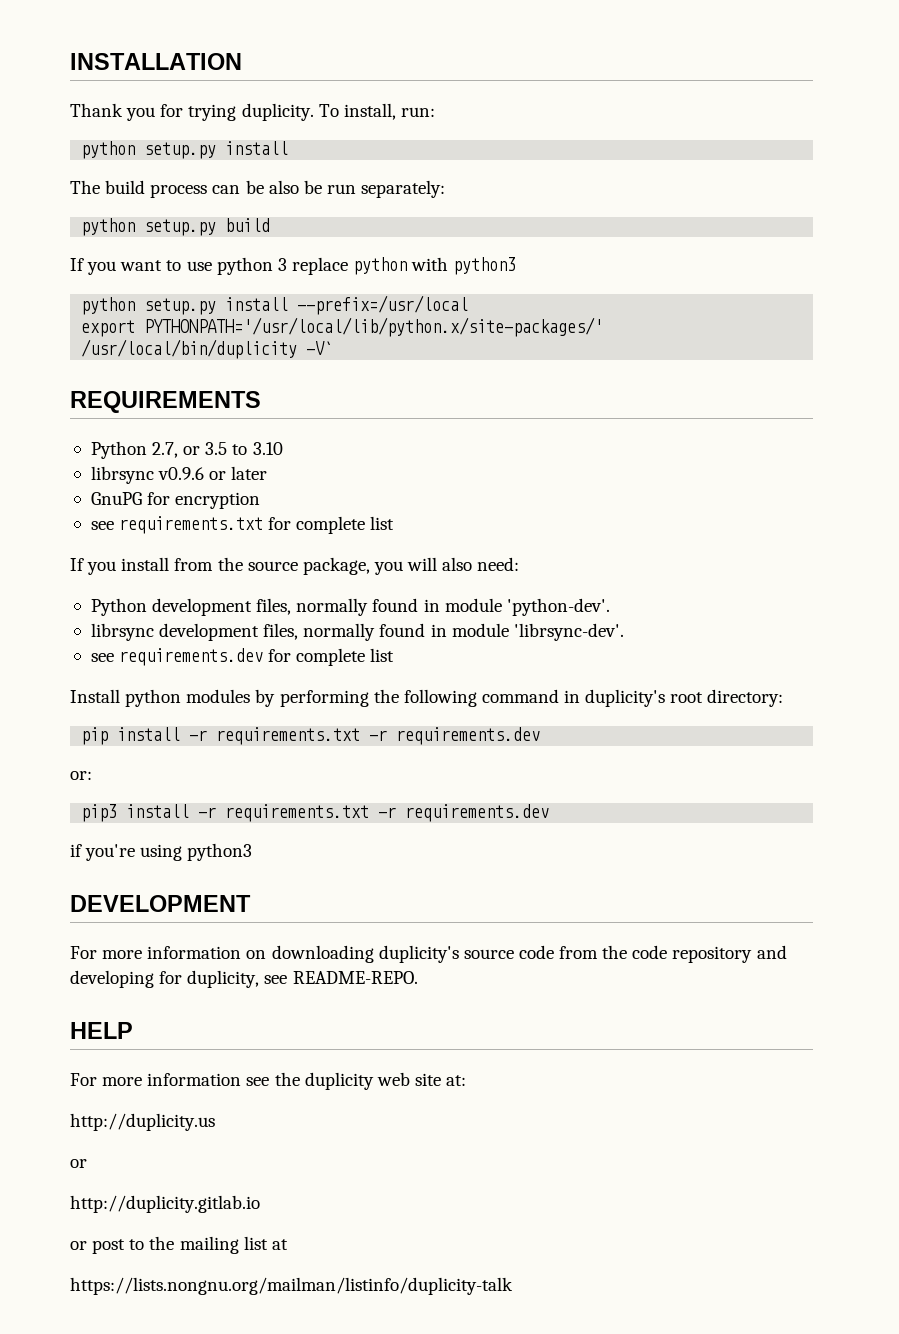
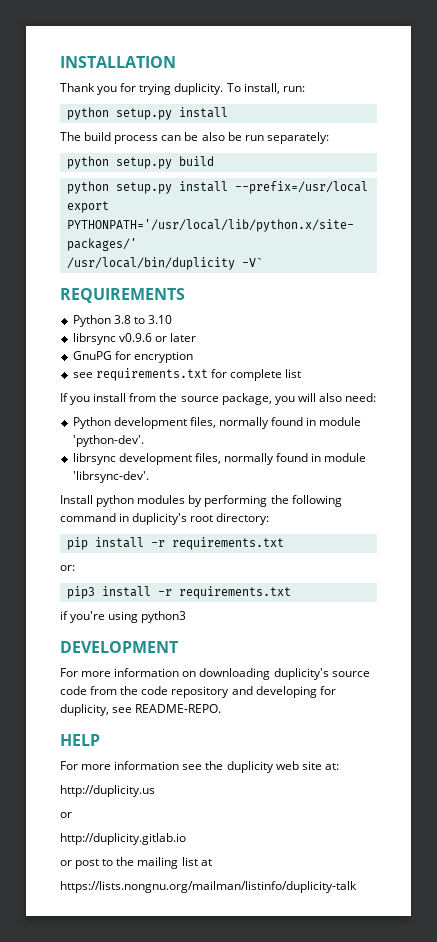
- If you want to use python 3 replace python with python3
- Python 2.7, or 3.5 to 3.10
+ Python 3.8 to 3.10
- see requirements.dev for complete list
- pip install -r requirements.txt -r requirements.dev
+ pip install -r requirements.txt
- pip3 install -r requirements.txt -r requirements.dev
+ pip3 install -r requirements.txt

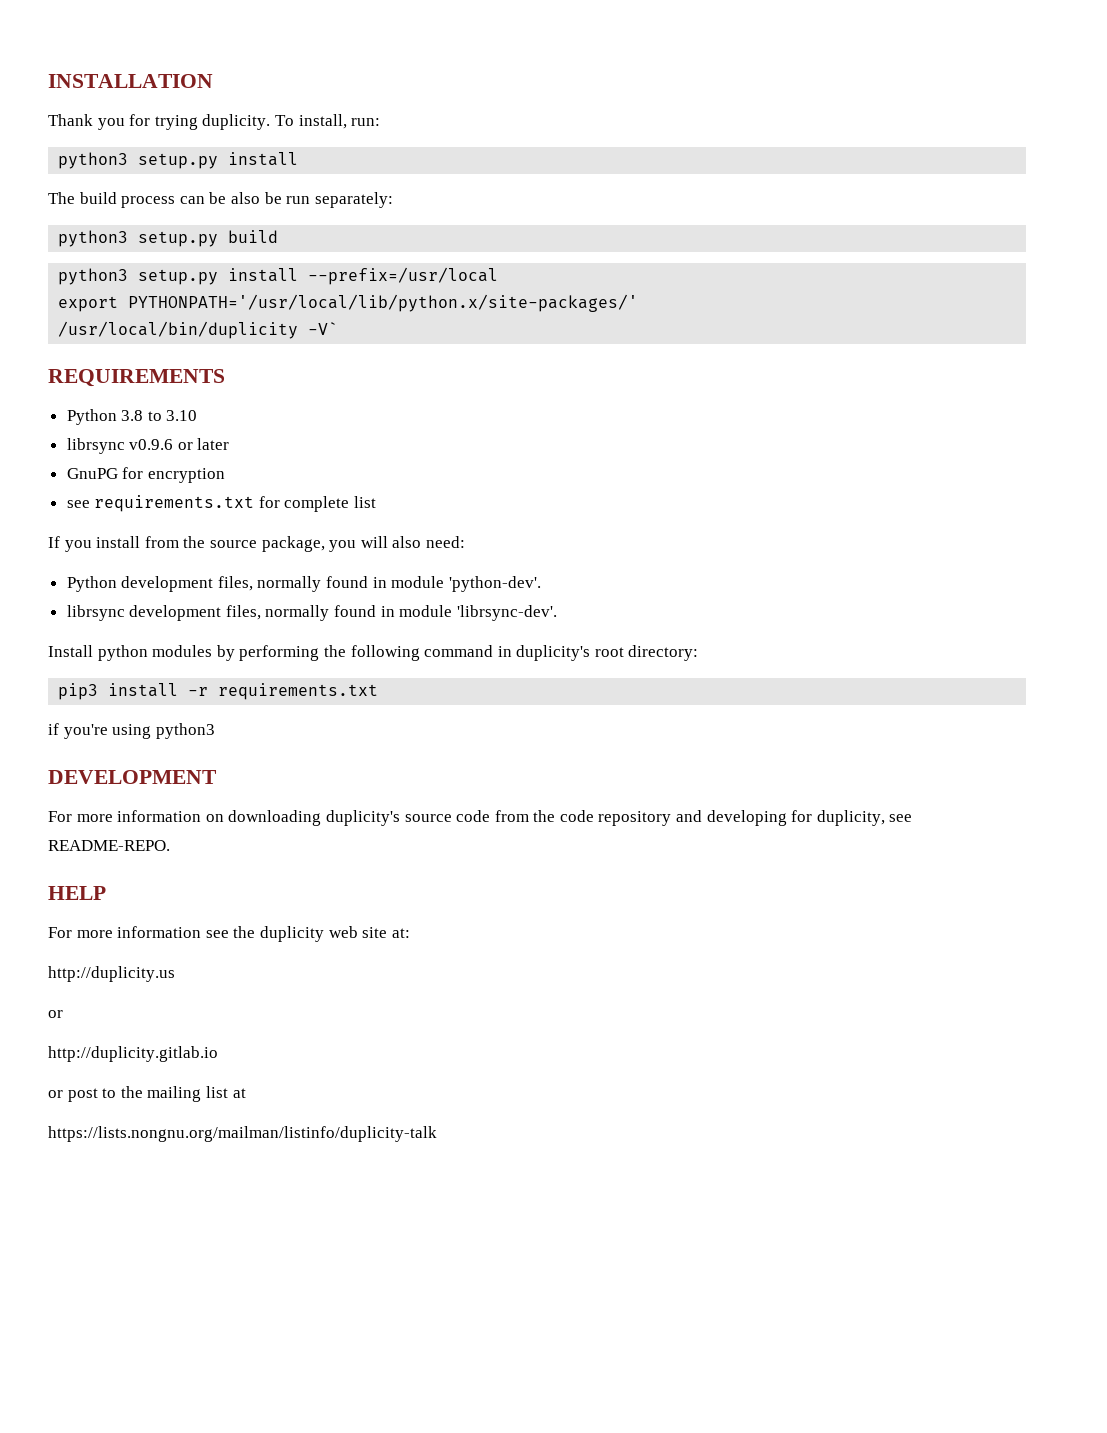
  To install, run:
- python setup.py install
+ python3 setup.py install
- python setup.py build
+ python3 setup.py build
- python setup.py install --prefix=/usr/local
+ python3 setup.py install --prefix=/usr/local
- pip install -r requirements.txt
- or:

